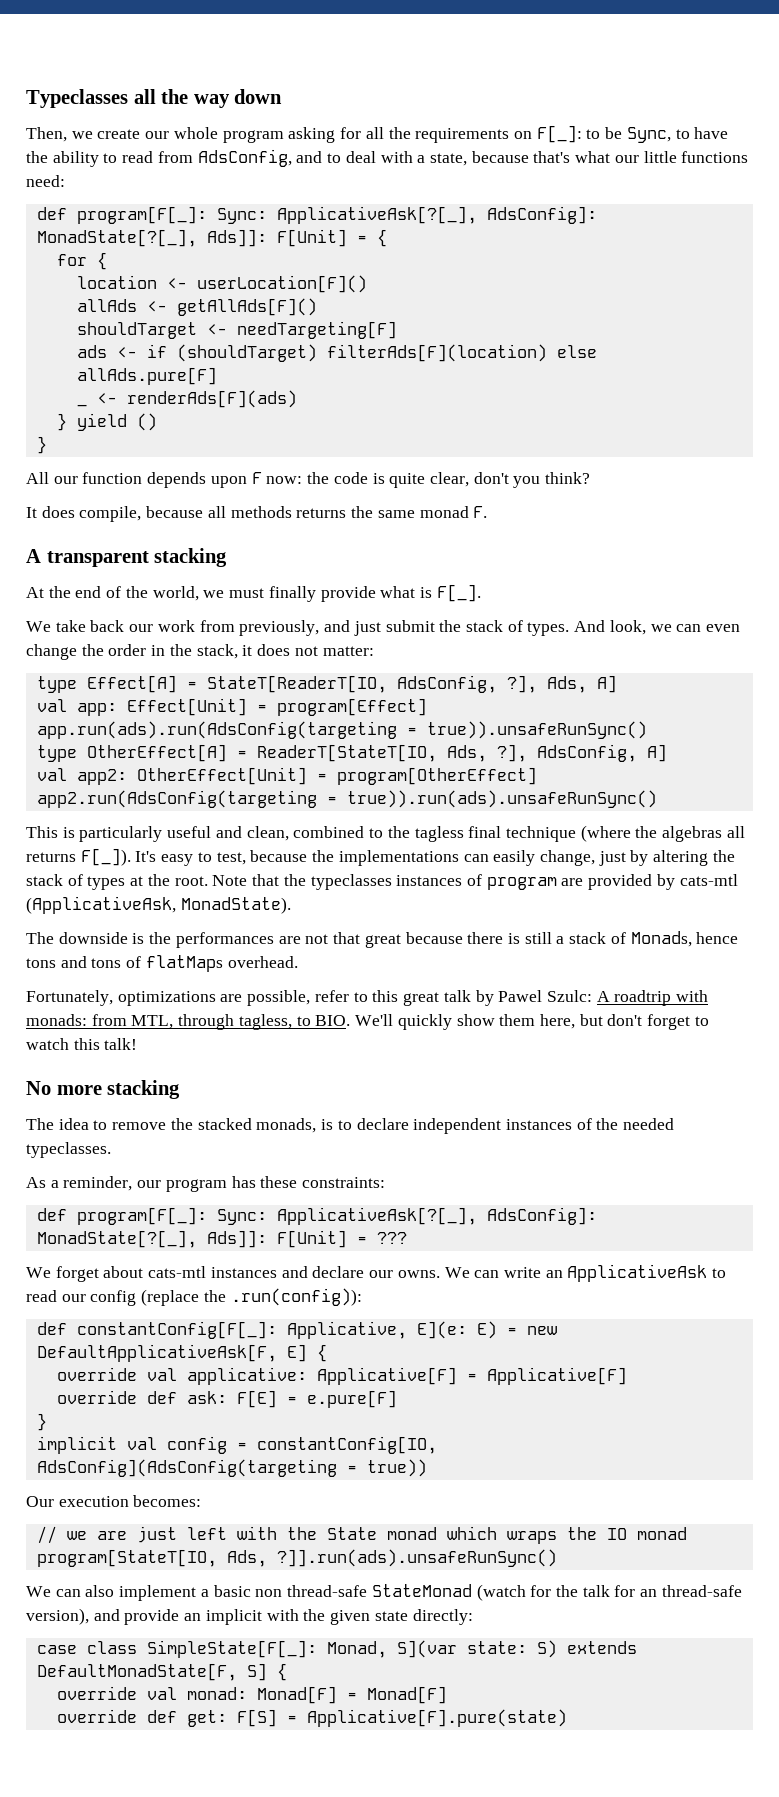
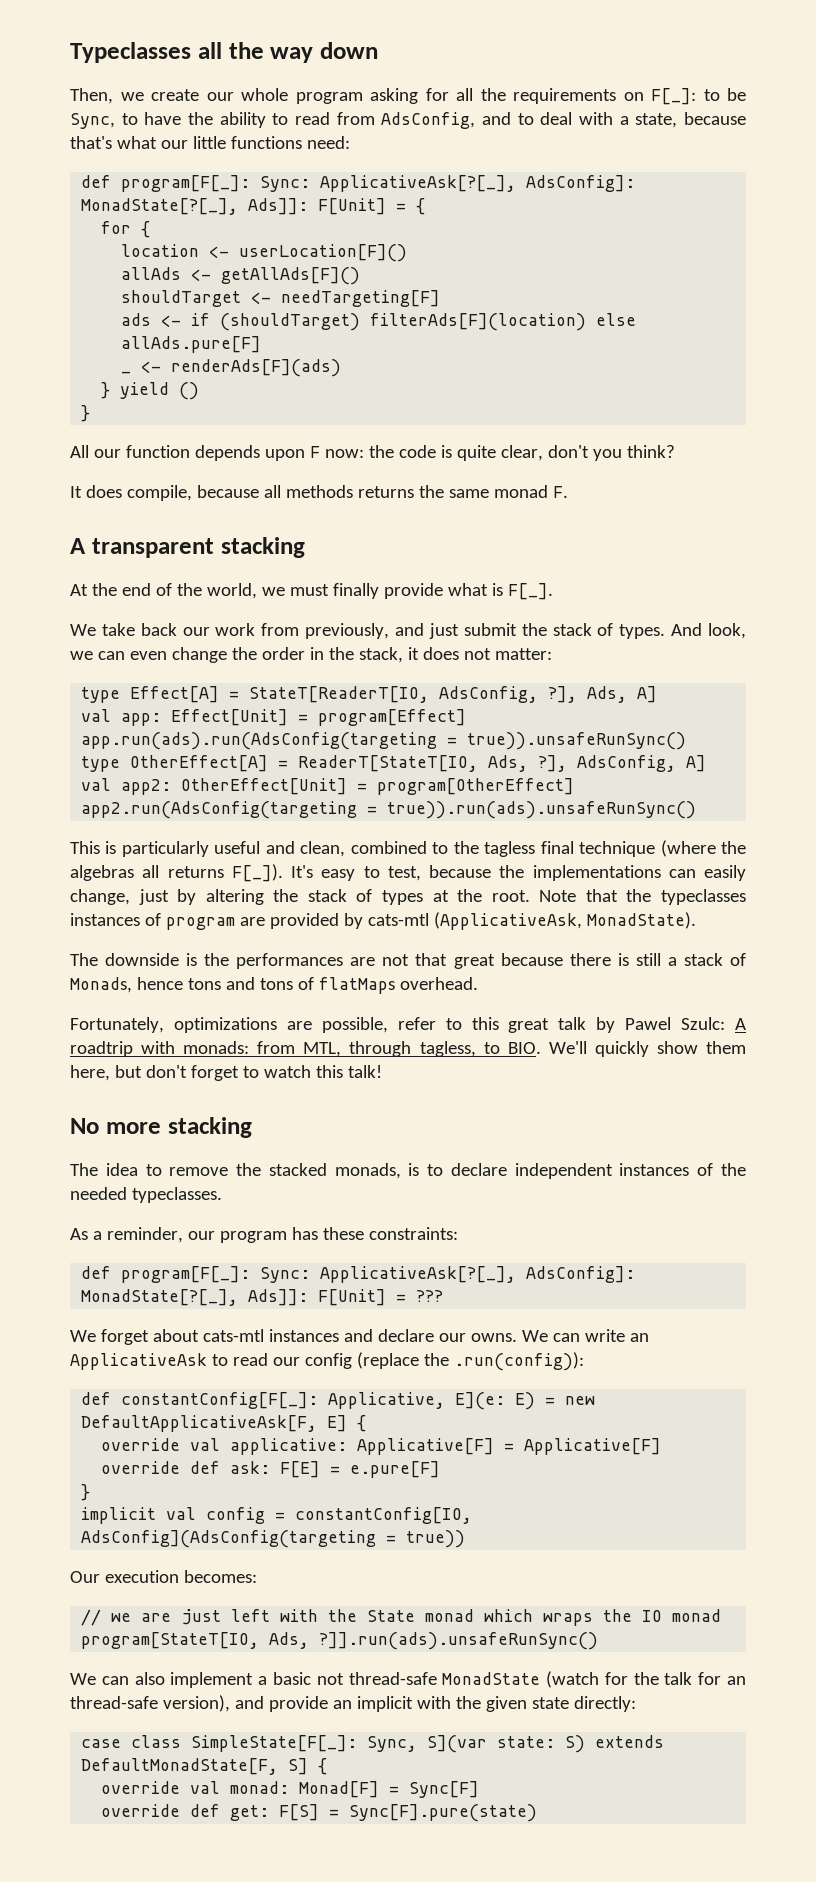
- We can also implement a basic non thread-safe StateMonad (watch for the talk for an thread-safe version), and provide an implicit with the given state directly:
+ We can also implement a basic not thread-safe MonadState (watch for the talk for an thread-safe version), and provide an implicit with the given state directly:
- case class SimpleState[F[_]: Monad, S](var state: S) extends DefaultMonadState[F, S] {
+ case class SimpleState[F[_]: Sync, S](var state: S) extends DefaultMonadState[F, S] {
- override val monad: Monad[F] = Monad[F]
+ override val monad: Monad[F] = Sync[F]
- override def get: F[S] = Applicative[F].pure(state)
+ override def get: F[S] = Sync[F].pure(state)

